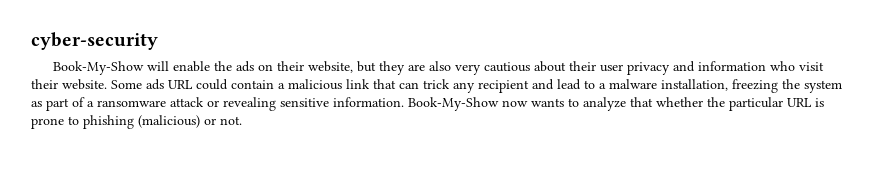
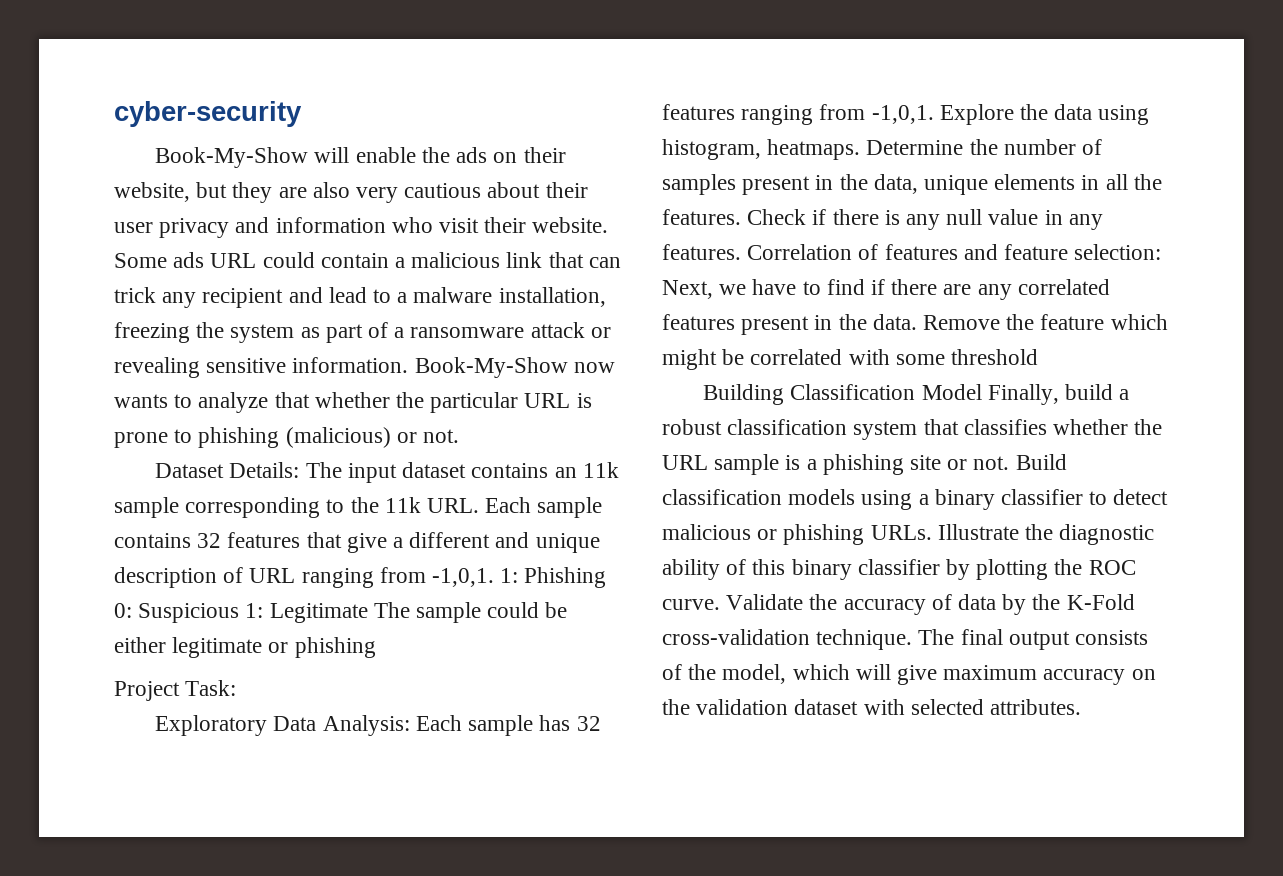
+ Dataset Details: The input dataset contains an 11k sample corresponding to the 11k URL. Each sample contains 32 features that give a different and unique description of URL ranging from -1,0,1. 1: Phishing 0: Suspicious 1: Legitimate The sample could be either legitimate or phishing
+ Project Task:
+ Exploratory Data Analysis: Each sample has 32 features ranging from -1,0,1. Explore the data using histogram, heatmaps. Determine the number of samples present in the data, unique elements in all the features. Check if there is any null value in any features. Correlation of features and feature selection: Next, we have to find if there are any correlated features present in the data. Remove the feature which might be correlated with some threshold
+ Building Classification Model Finally, build a robust classification system that classifies whether the URL sample is a phishing site or not. Build classification models using a binary classifier to detect malicious or phishing URLs. Illustrate the diagnostic ability of this binary classifier by plotting the ROC curve. Validate the accuracy of data by the K-Fold cross-validation technique. The final output consists of the model, which will give maximum accuracy on the validation dataset with selected attributes.

